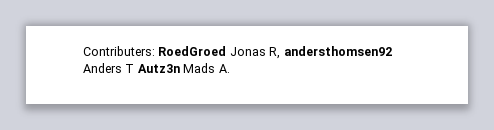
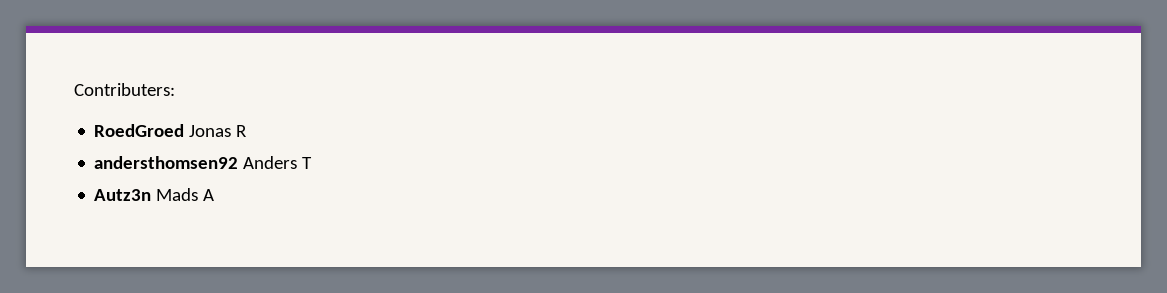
- Contributers: RoedGroed Jonas R, andersthomsen92 Anders T Autz3n Mads A.
+ Contributers:
+ RoedGroed Jonas R
+ andersthomsen92 Anders T
+ Autz3n Mads A

